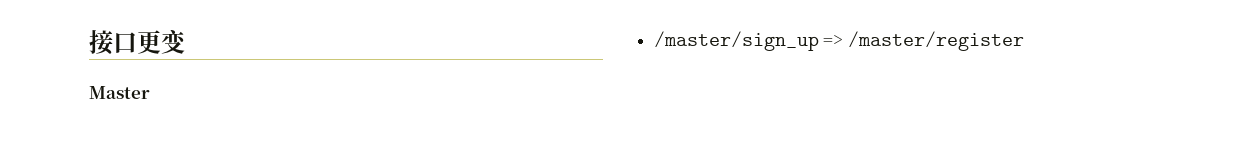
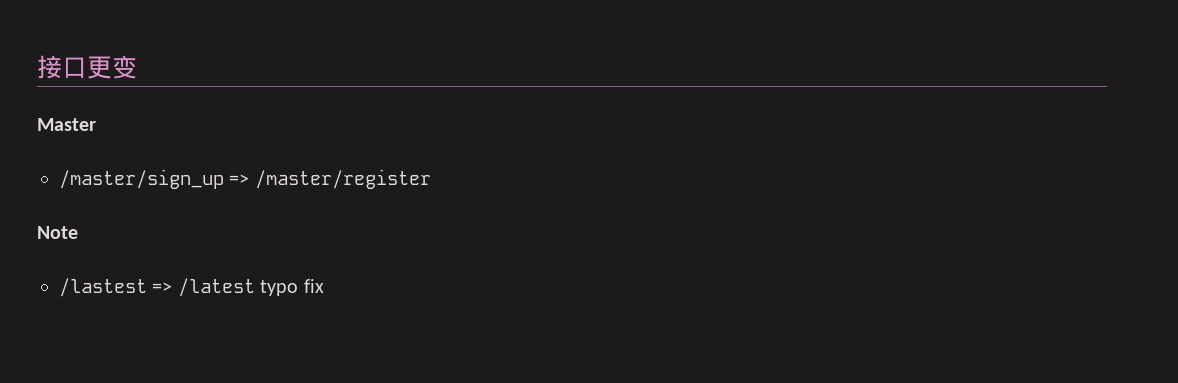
+ Note
+ /lastest => /latest typo fix

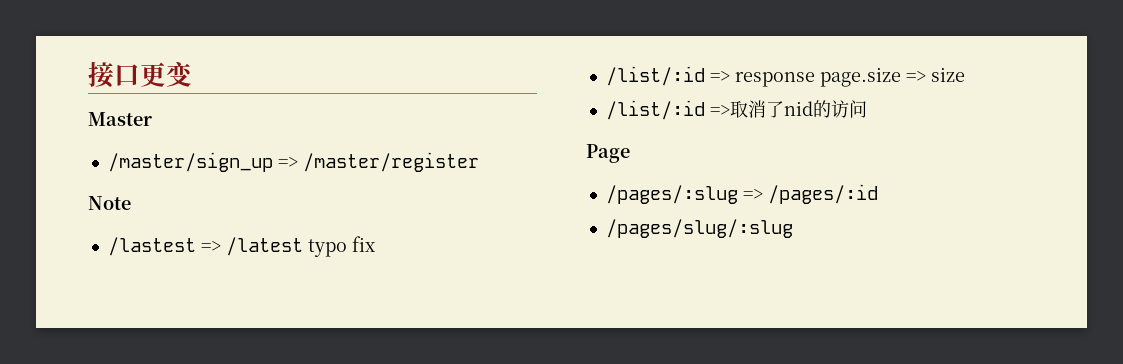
+ /list/:id => response page.size => size
+ /list/:id =>取消了nid的访问
+ Page
+ /pages/:slug => /pages/:id
+ /pages/slug/:slug

